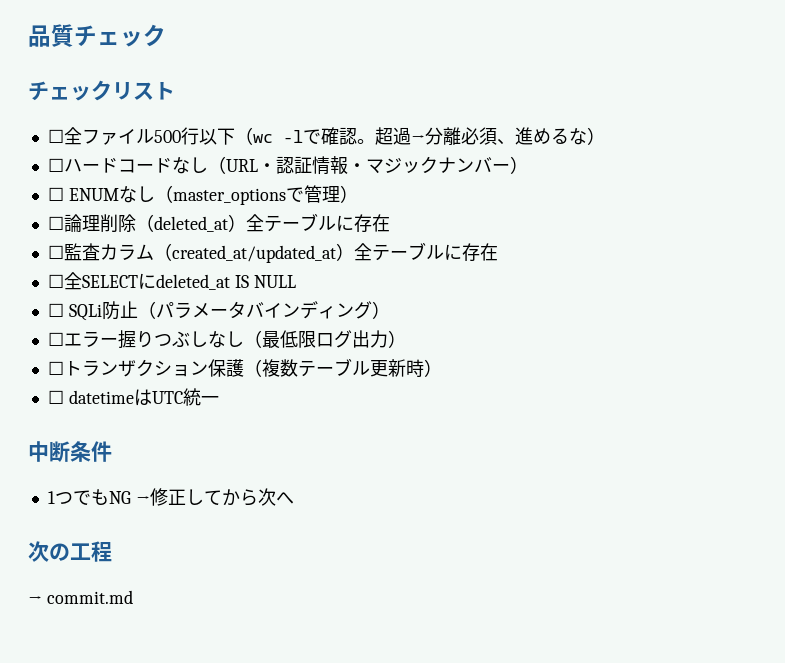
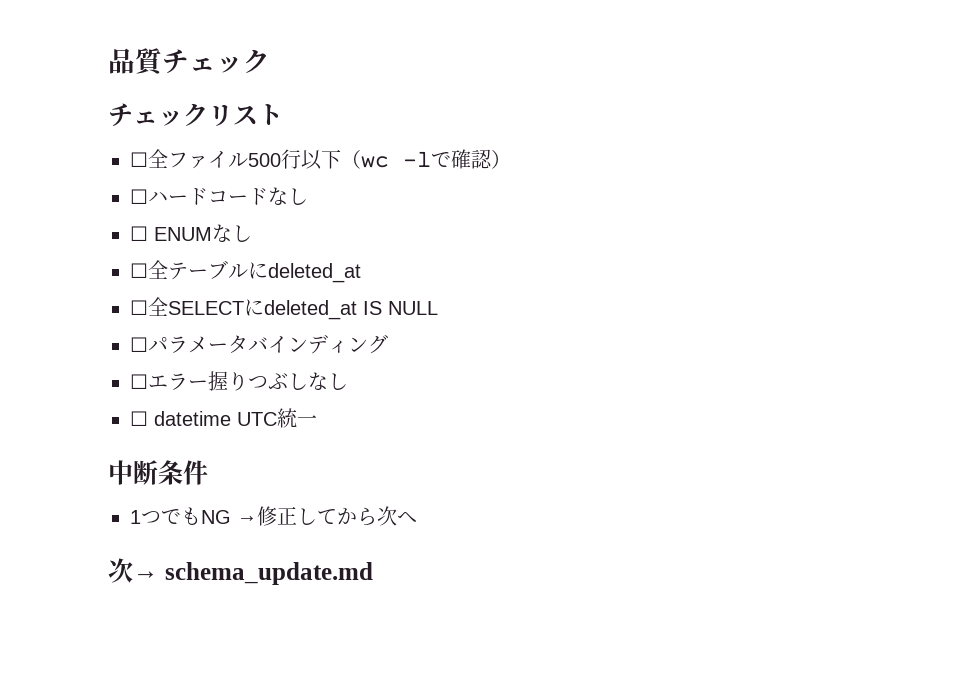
- ☐全ファイル500行以下（wc -lで確認。超過→分離必須、進めるな）
+ ☐全ファイル500行以下（wc -lで確認）
- ☐ハードコードなし（URL・認証情報・マジックナンバー）
- ☐ ENUMなし（master_optionsで管理）
- ☐論理削除（deleted_at）全テーブルに存在
- ☐監査カラム（created_at/updated_at）全テーブルに存在
+ ☐ハードコードなし
+ ☐ ENUMなし
+ ☐全テーブルにdeleted_at
- ☐ SQLi防止（パラメータバインディング）
+ ☐パラメータバインディング
- ☐エラー握りつぶしなし（最低限ログ出力）
- ☐トランザクション保護（複数テーブル更新時）
+ ☐エラー握りつぶしなし
- ☐ datetimeはUTC統一
+ ☐ datetime UTC統一
- 次の工程
- → commit.md
+ 次→ schema_update.md

